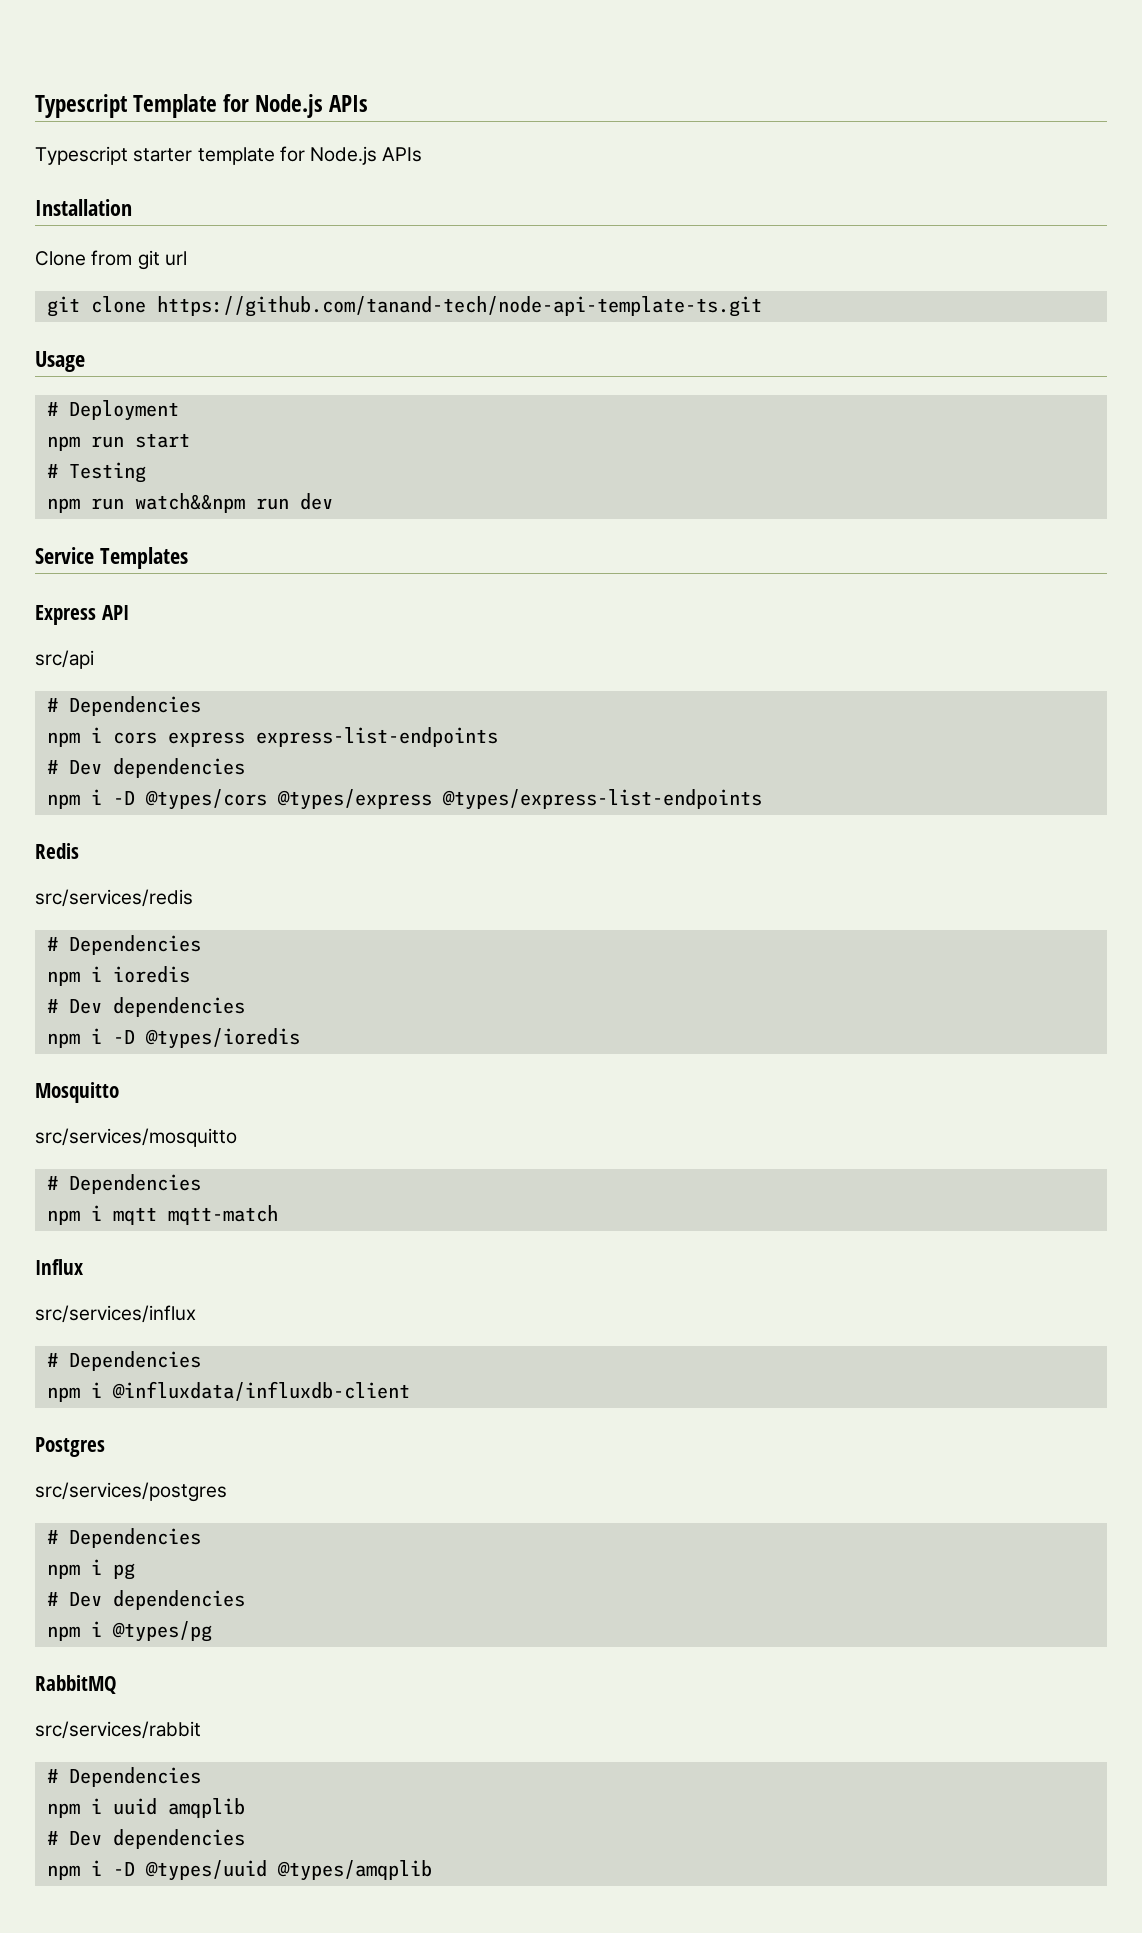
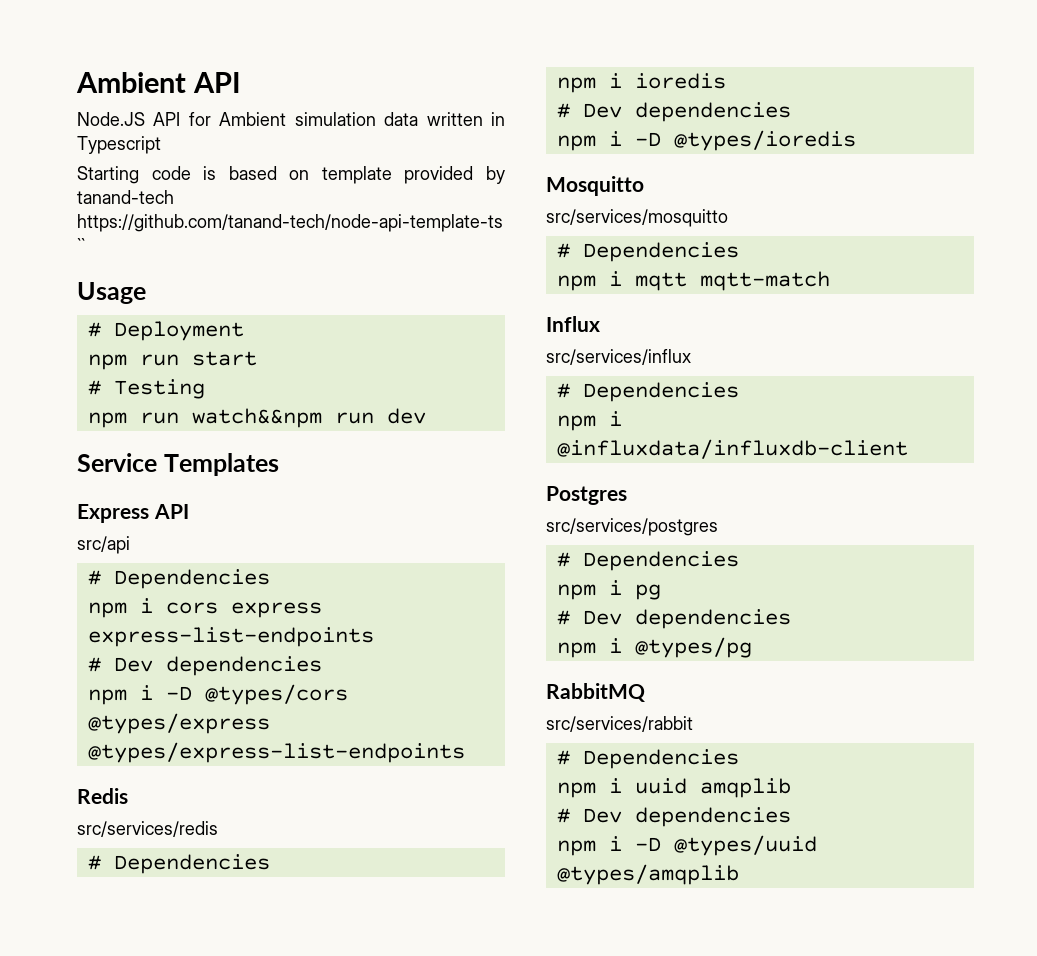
- Typescript Template for Node.js APIs
- Typescript starter template for Node.js APIs
- Installation
- Clone from git url
- git clone https://github.com/tanand-tech/node-api-template-ts.git
+ Ambient API
+ Node.JS API for Ambient simulation data written in Typescript
+ Starting code is based on template provided by tanand-tech https://github.com/tanand-tech/node-api-template-ts ``

